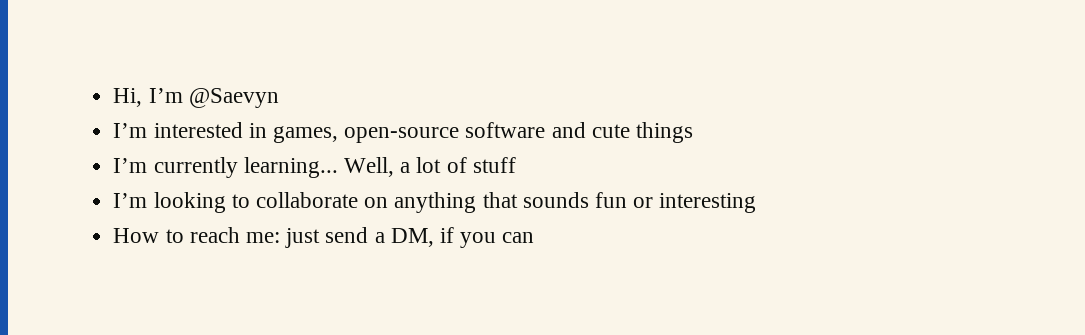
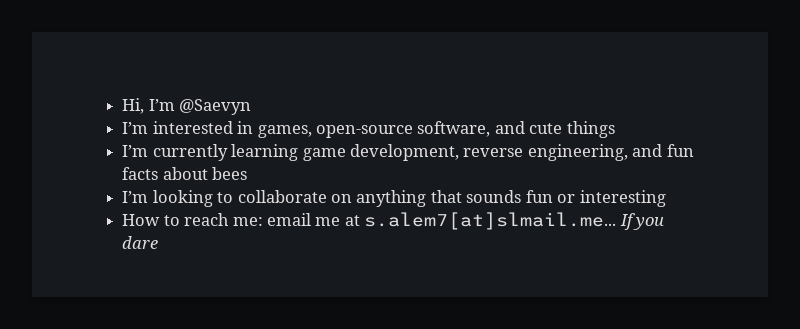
- I’m interested in games, open-source software and cute things
+ I’m interested in games, open-source software, and cute things
- I’m currently learning... Well, a lot of stuff
+ I’m currently learning game development, reverse engineering, and fun facts about bees
- How to reach me: just send a DM, if you can
+ How to reach me: email me at s.alem7[at]slmail.me... If you dare

